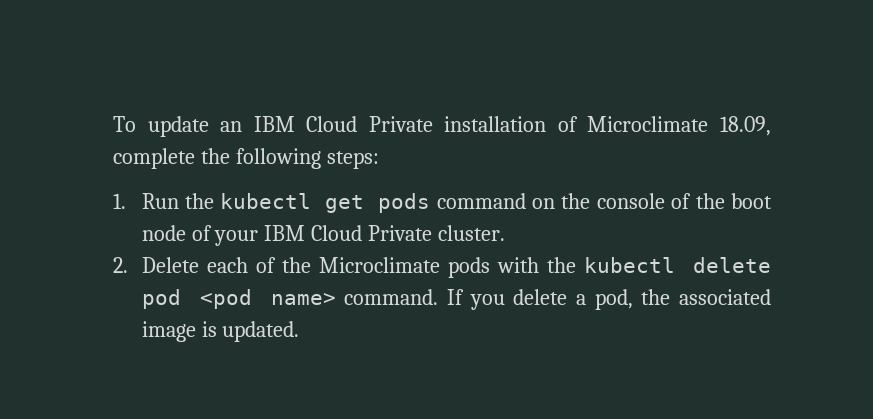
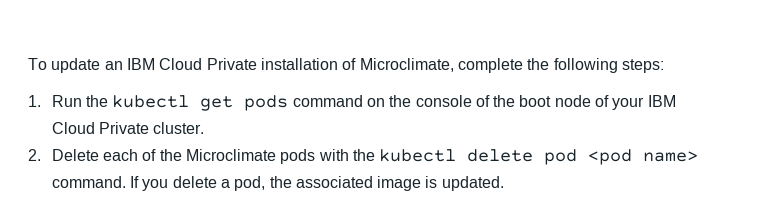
- To update an IBM Cloud Private installation of Microclimate 18.09, complete the following steps:
+ To update an IBM Cloud Private installation of Microclimate, complete the following steps:

